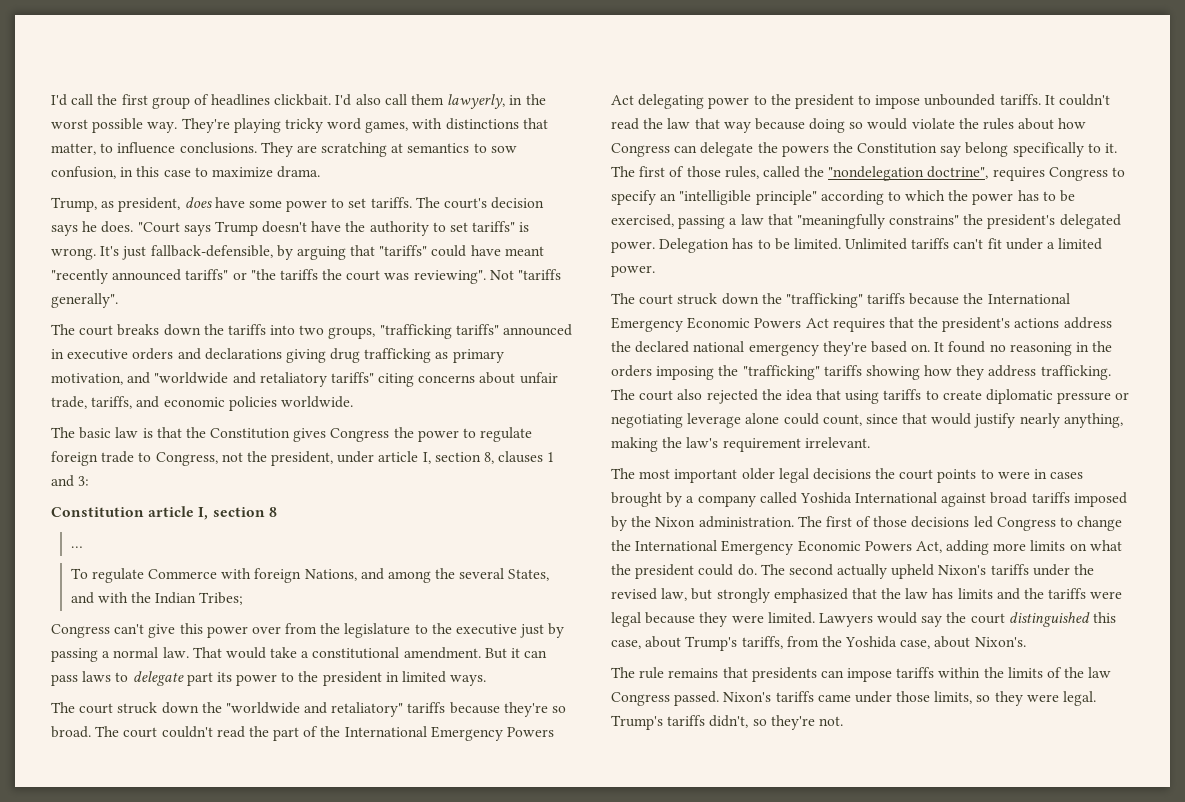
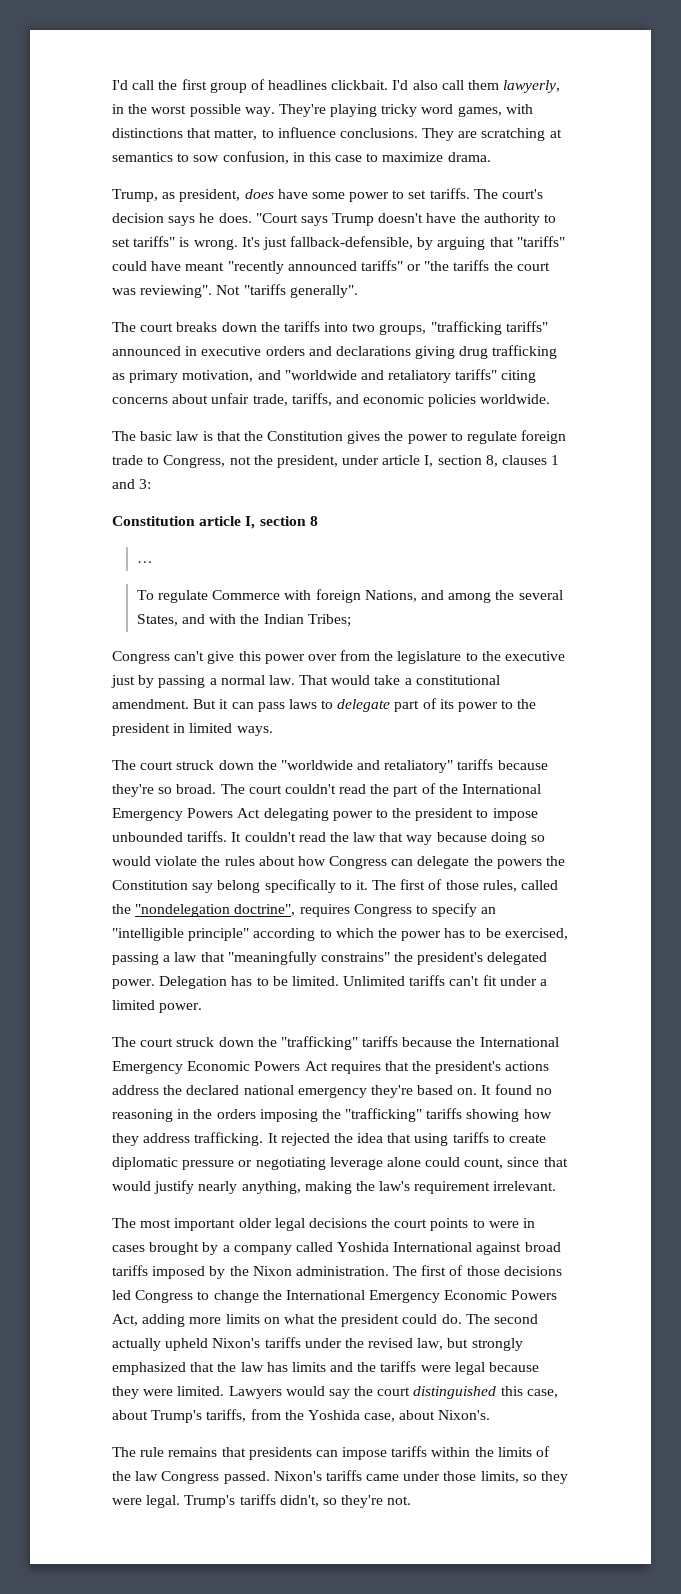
- The basic law is that the Constitution gives Congress the power to regulate foreign trade to Congress, not the president, under article I, section 8, clauses 1 and 3:
+ The basic law is that the Constitution gives the power to regulate foreign trade to Congress, not the president, under article I, section 8, clauses 1 and 3:
- But it can pass laws to delegate part its power to the president in limited ways.
+ But it can pass laws to delegate part of its power to the president in limited ways.
- The court also rejected the idea that using tariffs to create diplomatic pressure or negotiating leverage alone could count, since that would justify nearly anything, making the law's requirement irrelevant.
+ It rejected the idea that using tariffs to create diplomatic pressure or negotiating leverage alone could count, since that would justify nearly anything, making the law's requirement irrelevant.

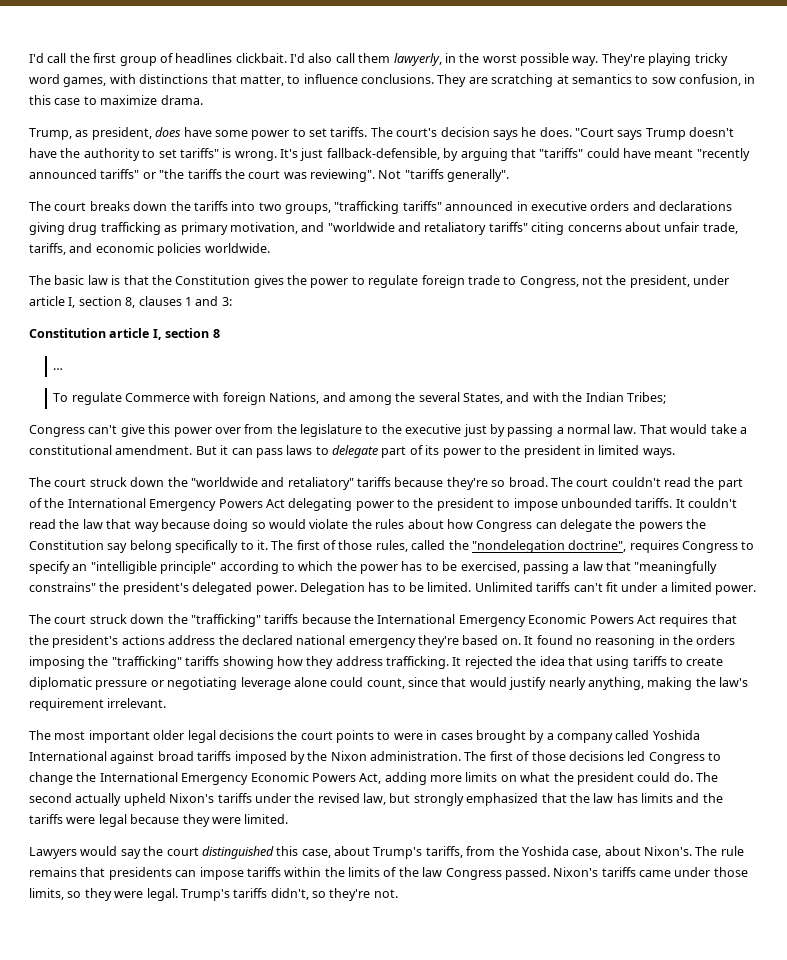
- The second actually upheld Nixon's tariffs under the revised law, but strongly emphasized that the law has limits and the tariffs were legal because they were limited. Lawyers would say the court distinguished this case, about Trump's tariffs, from the Yoshida case, about Nixon's.
- The rule remains that presidents can impose tariffs within the limits of the law Congress passed.
+ The second actually upheld Nixon's tariffs under the revised law, but strongly emphasized that the law has limits and the tariffs were legal because they were limited.
+ Lawyers would say the court distinguished this case, about Trump's tariffs, from the Yoshida case, about Nixon's. The rule remains that presidents can impose tariffs within the limits of the law Congress passed.

